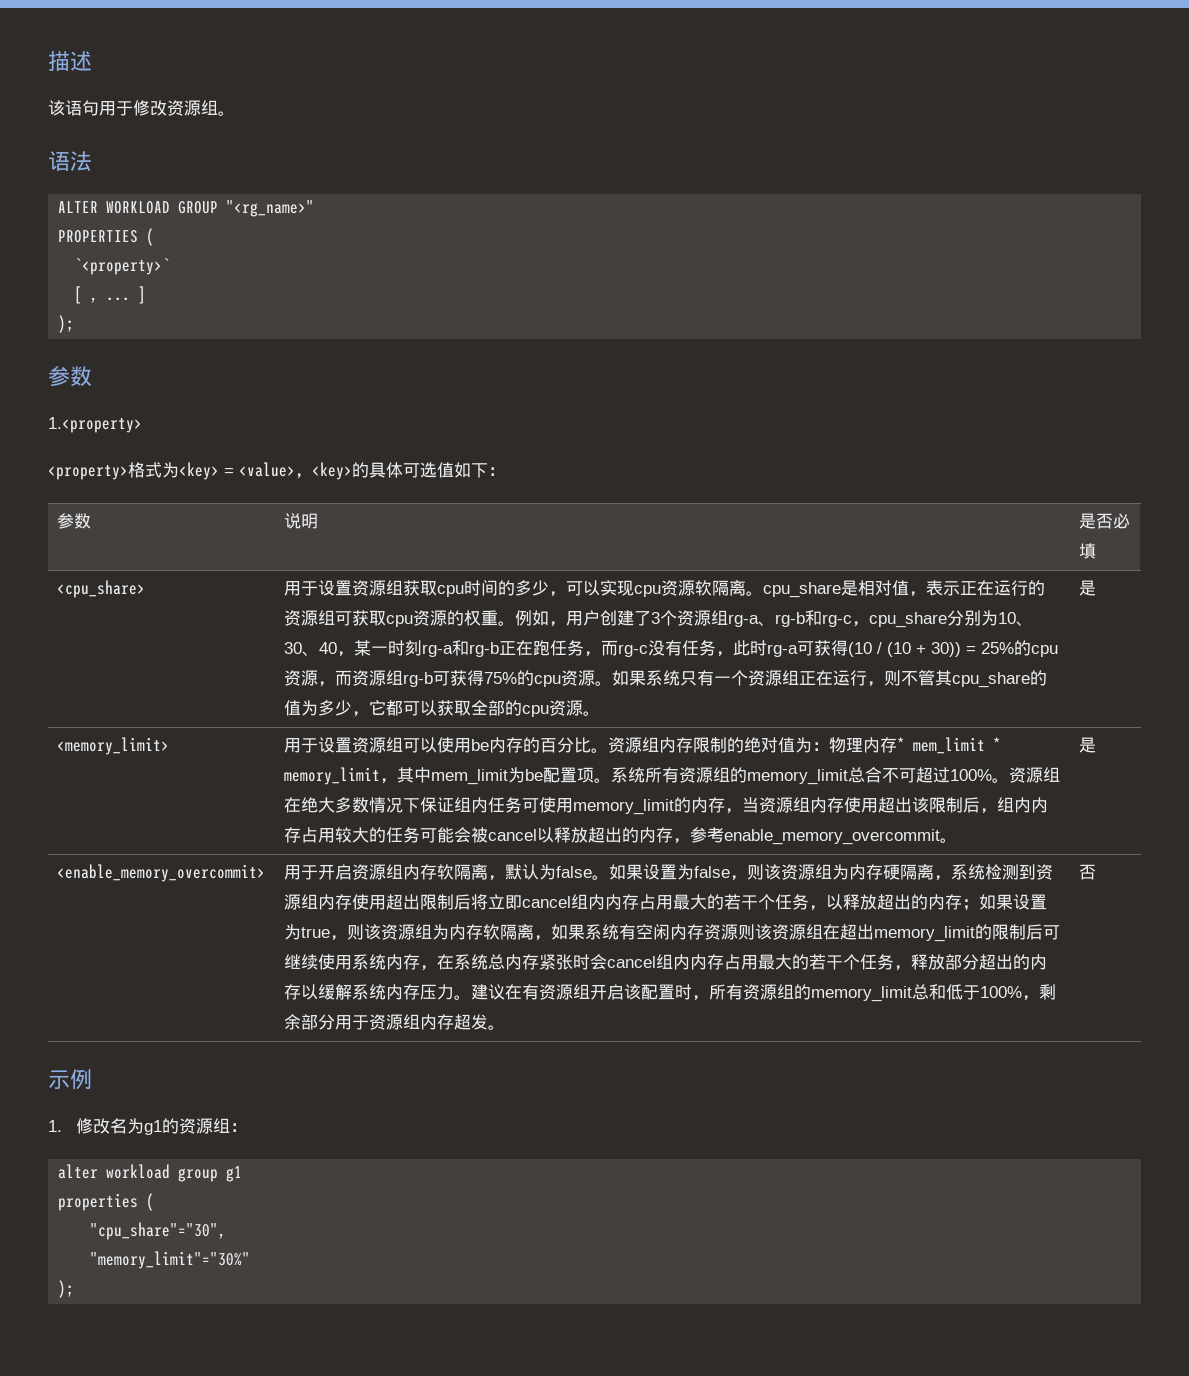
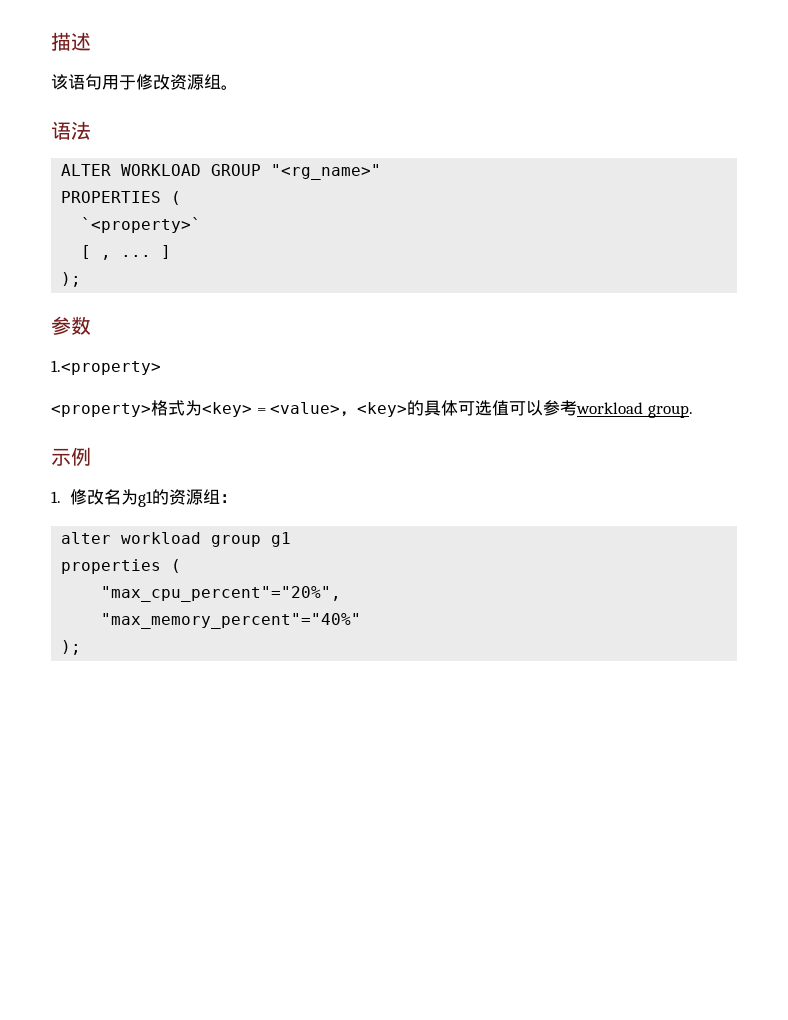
- <property>格式为<key> = <value>，<key>的具体可选值如下：
- 参数 | 说明 | 是否必填
- <cpu_share> | 用于设置资源组获取cpu时间的多少，可以实现cpu资源软隔离。cpu_share是相对值，表示正在运行的资源组可获取cpu资源的权重。例如，用户创建了3个资源组rg-a、rg-b和rg-c，cpu_share分别为10、30、40，某一时刻rg-a和rg-b正在跑任务，而rg-c没有任务，此时rg-a可获得(10 / (10 + 30)) = 25%的cpu资源，而资源组rg-b可获得75%的cpu资源。如果系统只有一个资源组正在运行，则不管其cpu_share的值为多少，它都可以获取全部的cpu资源。 | 是
- <memory_limit> | 用于设置资源组可以使用be内存的百分比。资源组内存限制的绝对值为：物理内存* mem_limit * memory_limit，其中mem_limit为be配置项。系统所有资源组的memory_limit总合不可超过100%。资源组在绝大多数情况下保证组内任务可使用memory_limit的内存，当资源组内存使用超出该限制后，组内内存占用较大的任务可能会被cancel以释放超出的内存，参考enable_memory_overcommit。 | 是
- <enable_memory_overcommit> | 用于开启资源组内存软隔离，默认为false。如果设置为false，则该资源组为内存硬隔离，系统检测到资源组内存使用超出限制后将立即cancel组内内存占用最大的若干个任务，以释放超出的内存；如果设置为true，则该资源组为内存软隔离，如果系统有空闲内存资源则该资源组在超出memory_limit的限制后可继续使用系统内存，在系统总内存紧张时会cancel组内内存占用最大的若干个任务，释放部分超出的内存以缓解系统内存压力。建议在有资源组开启该配置时，所有资源组的memory_limit总和低于100%，剩余部分用于资源组内存超发。 | 否
+ <property>格式为<key> = <value>，<key>的具体可选值可以参考workload group.
- "cpu_share"="30",
- "memory_limit"="30%"
+ "max_cpu_percent"="20%",
+ "max_memory_percent"="40%"

